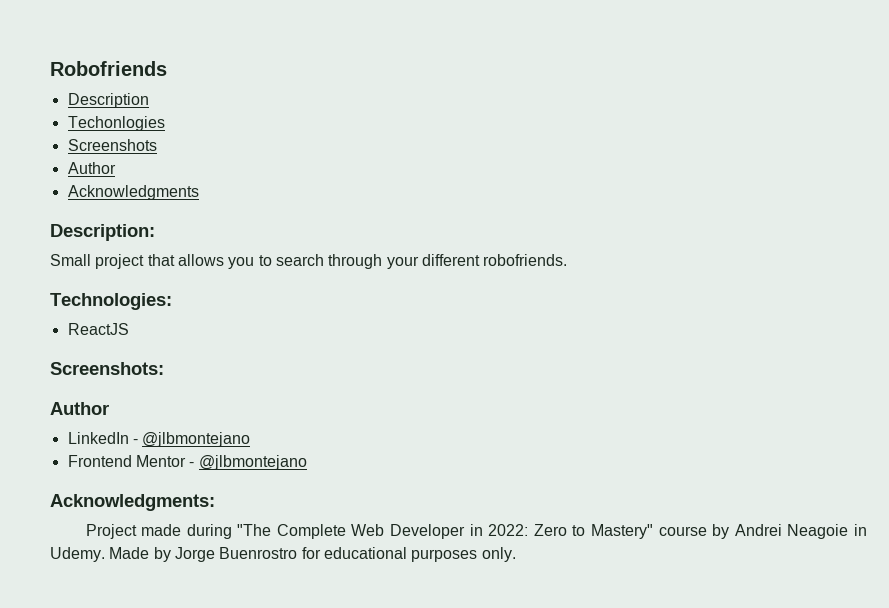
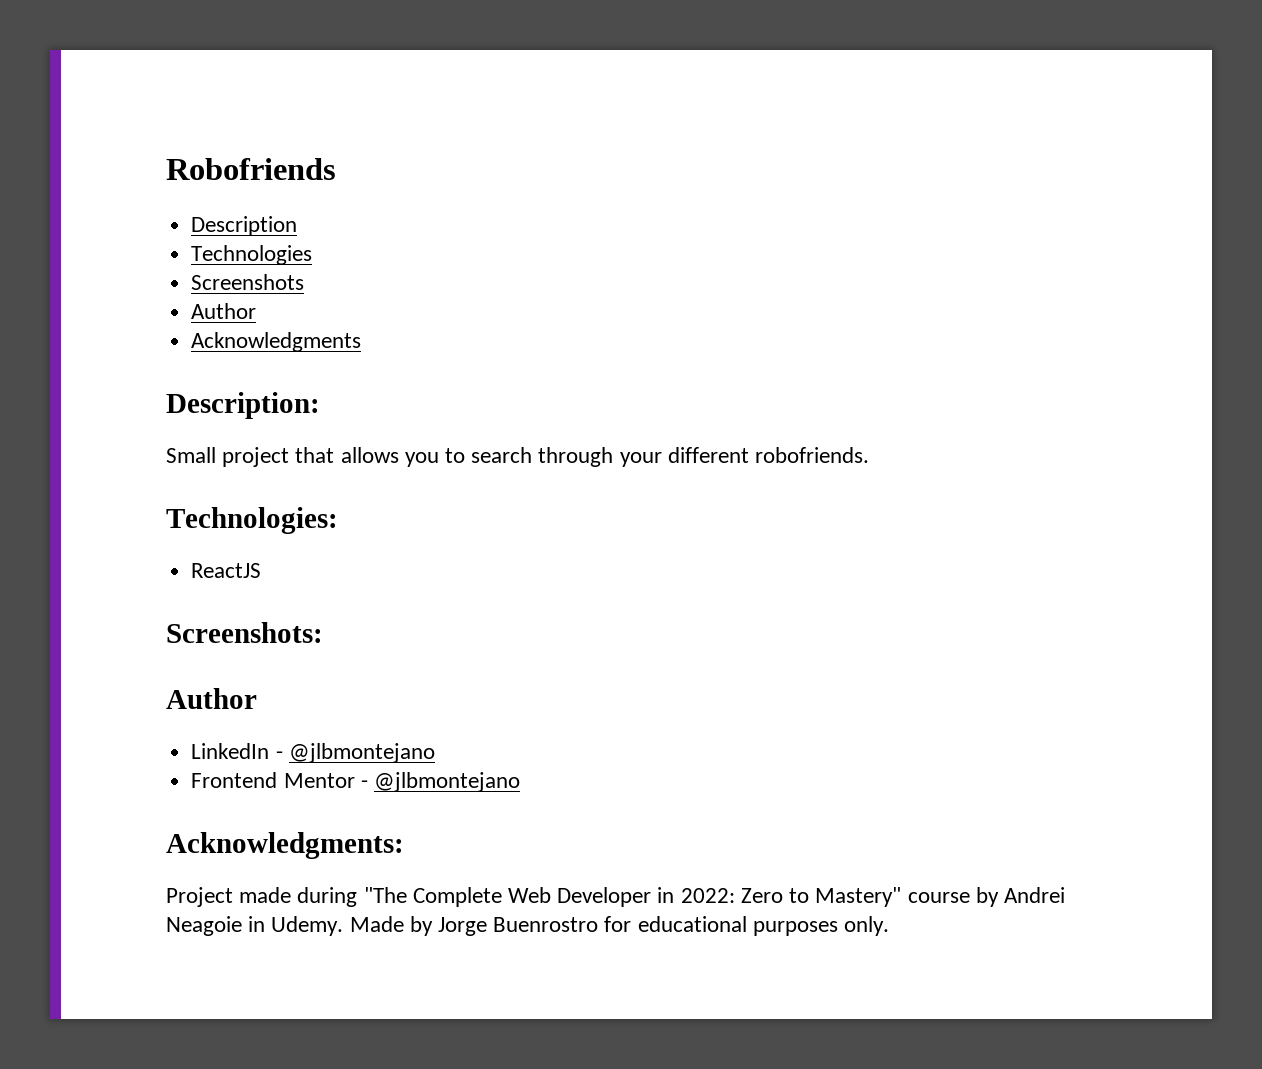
- Techonlogies
+ Technologies

